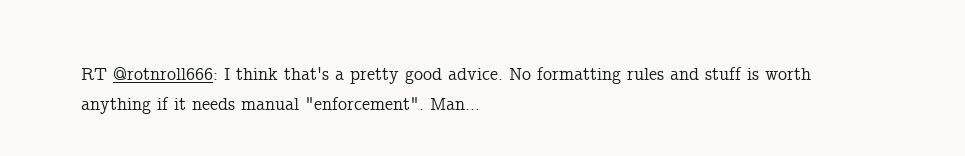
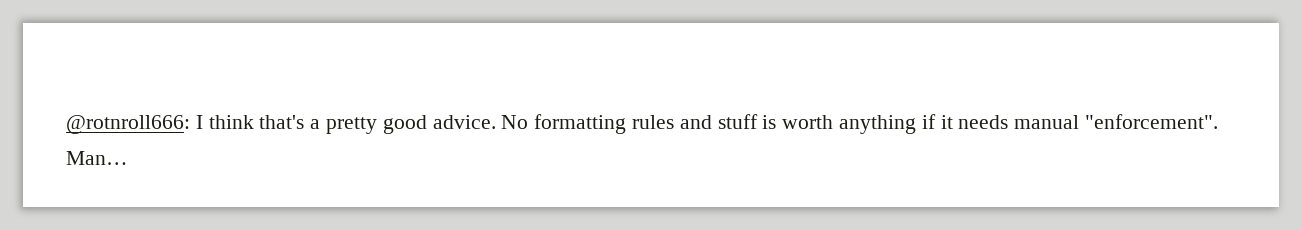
- RT @rotnroll666: I think that's a pretty good advice.
+ @rotnroll666: I think that's a pretty good advice.

